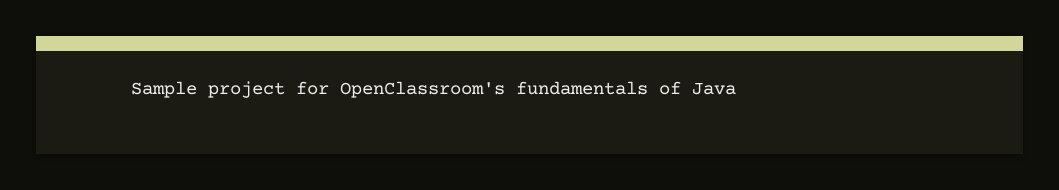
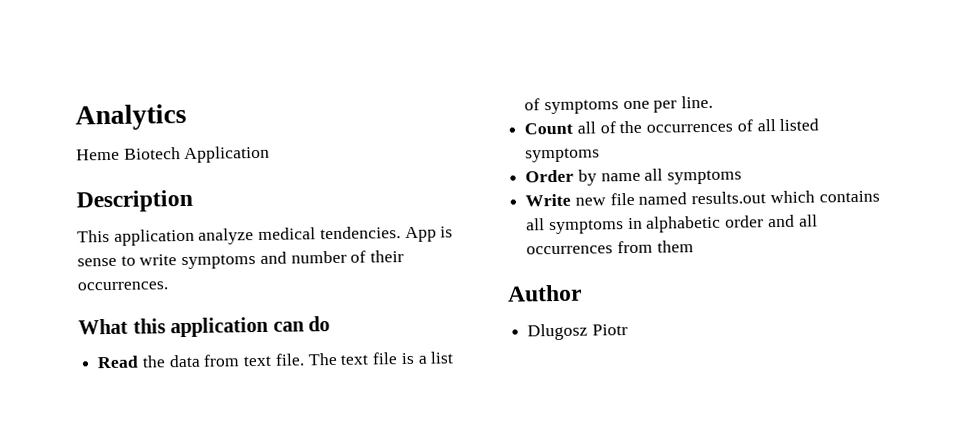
- Sample project for OpenClassroom's fundamentals of Java
+ Analytics
+ Heme Biotech Application
+ Description
+ This application analyze medical tendencies. App is sense to write symptoms and number of their occurrences.
+ What this application can do
+ Read the data from text file. The text file is a list of symptoms one per line.
+ Count all of the occurrences of all listed symptoms
+ Order by name all symptoms
+ Write new file named results.out which contains all symptoms in alphabetic order and all occurrences from them
+ Author
+ Dlugosz Piotr

